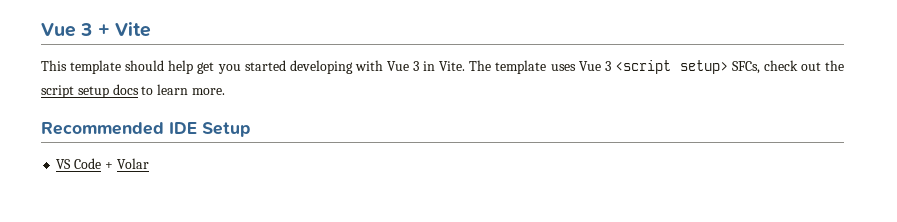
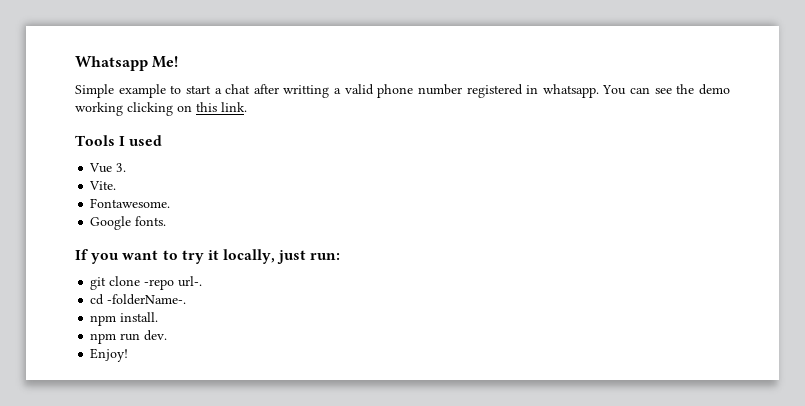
- Vue 3 + Vite
- This template should help get you started developing with Vue 3 in Vite. The template uses Vue 3 <script setup> SFCs, check out the script setup docs to learn more.
- Recommended IDE Setup
- VS Code + Volar
+ Whatsapp Me!
+ Simple example to start a chat after writting a valid phone number registered in whatsapp. You can see the demo working clicking on this link.
+ Tools I used
+ Vue 3.
+ Vite.
+ Fontawesome.
+ Google fonts.
+ If you want to try it locally, just run:
+ git clone -repo url-.
+ cd -folderName-.
+ npm install.
+ npm run dev.
+ Enjoy!

